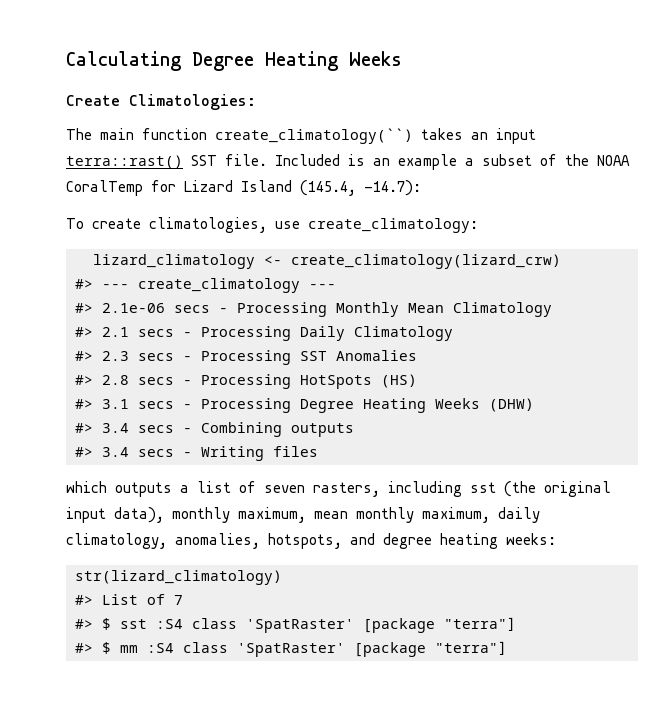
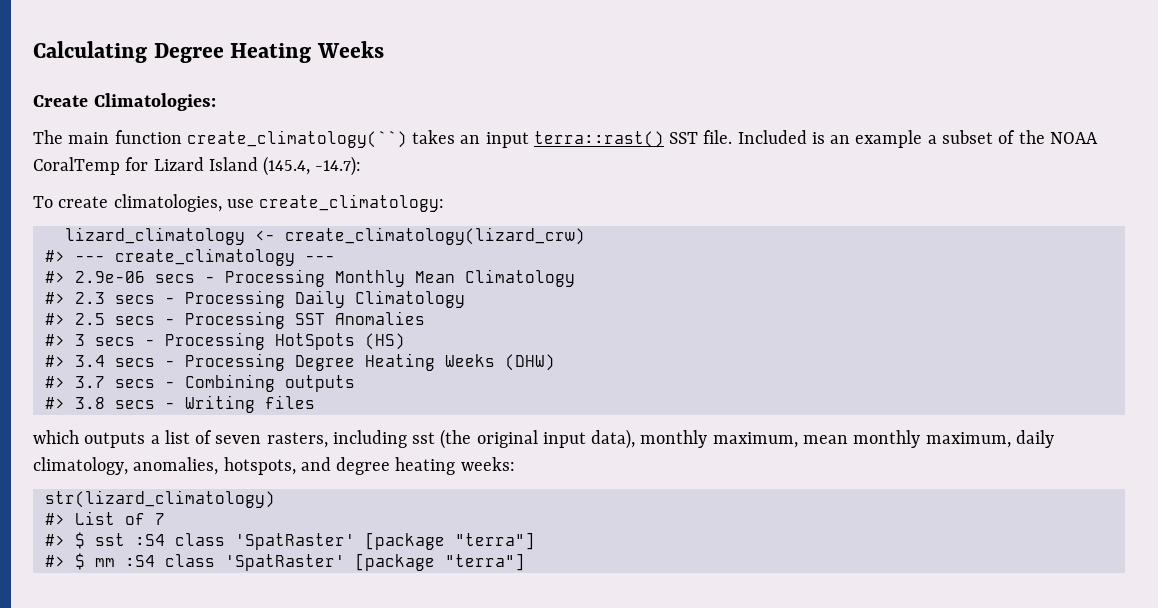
- #> 2.1e-06 secs - Processing Monthly Mean Climatology
+ #> 2.9e-06 secs - Processing Monthly Mean Climatology
- #> 2.1 secs - Processing Daily Climatology
+ #> 2.3 secs - Processing Daily Climatology
- #> 2.3 secs - Processing SST Anomalies
+ #> 2.5 secs - Processing SST Anomalies
- #> 2.8 secs - Processing HotSpots (HS)
+ #> 3 secs - Processing HotSpots (HS)
- #> 3.1 secs - Processing Degree Heating Weeks (DHW)
+ #> 3.4 secs - Processing Degree Heating Weeks (DHW)
- #> 3.4 secs - Combining outputs
+ #> 3.7 secs - Combining outputs
- #> 3.4 secs - Writing files
+ #> 3.8 secs - Writing files

